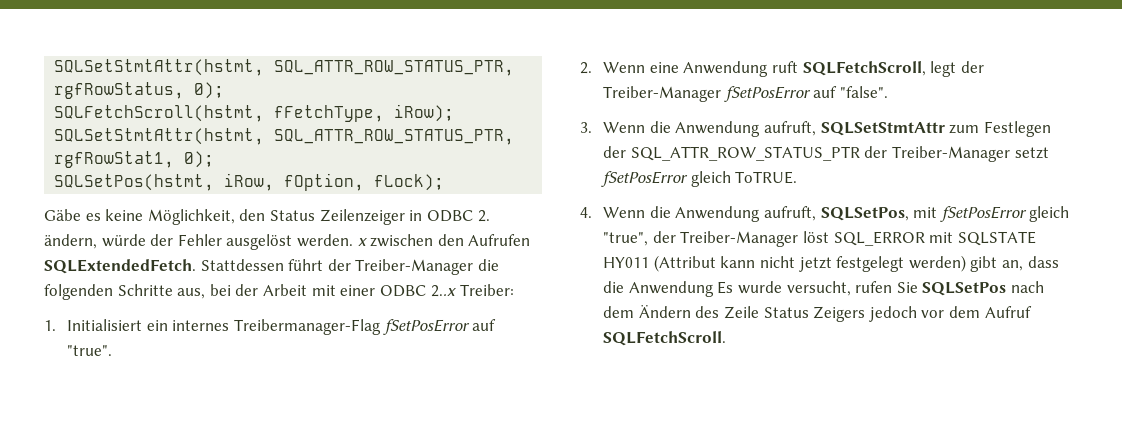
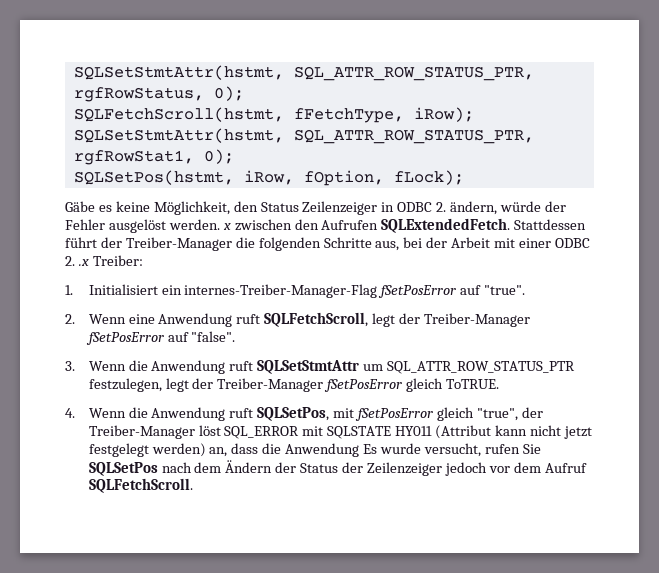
- Stattdessen führt der Treiber-Manager die folgenden Schritte aus, bei der Arbeit mit einer ODBC 2..x Treiber:
+ Stattdessen führt der Treiber-Manager die folgenden Schritte aus, bei der Arbeit mit einer ODBC 2. .x Treiber:
- 1. Initialisiert ein internes Treibermanager-Flag fSetPosError auf "true".
+ 1. Initialisiert ein internes-Treiber-Manager-Flag fSetPosError auf "true".
- 3. Wenn die Anwendung aufruft, SQLSetStmtAttr zum Festlegen der SQL_ATTR_ROW_STATUS_PTR der Treiber-Manager setzt fSetPosError gleich ToTRUE.
+ 3. Wenn die Anwendung ruft SQLSetStmtAttr um SQL_ATTR_ROW_STATUS_PTR festzulegen, legt der Treiber-Manager fSetPosError gleich ToTRUE.
- 4. Wenn die Anwendung aufruft, SQLSetPos, mit fSetPosError gleich "true", der Treiber-Manager löst SQL_ERROR mit SQLSTATE HY011 (Attribut kann nicht jetzt festgelegt werden) gibt an, dass die Anwendung Es wurde versucht, rufen Sie SQLSetPos nach dem Ändern des Zeile Status Zeigers jedoch vor dem Aufruf SQLFetchScroll.
+ 4. Wenn die Anwendung ruft SQLSetPos, mit fSetPosError gleich "true", der Treiber-Manager löst SQL_ERROR mit SQLSTATE HY011 (Attribut kann nicht jetzt festgelegt werden) an, dass die Anwendung Es wurde versucht, rufen Sie SQLSetPos nach dem Ändern der Status der Zeilenzeiger jedoch vor dem Aufruf SQLFetchScroll.

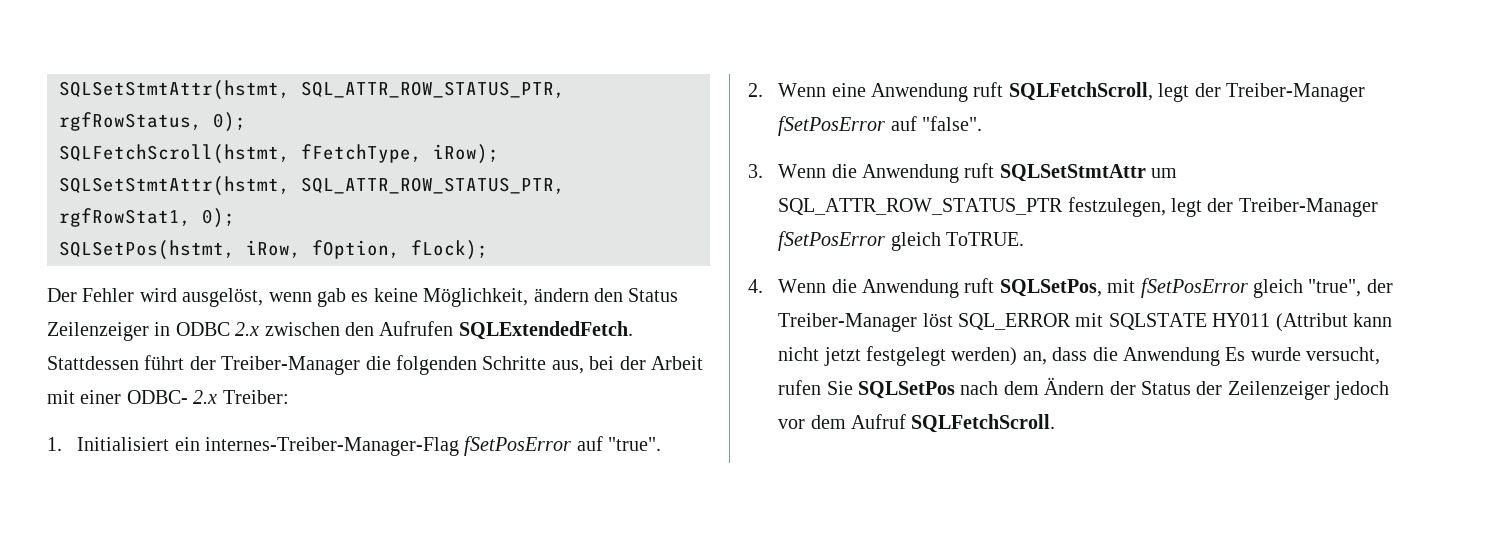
- Gäbe es keine Möglichkeit, den Status Zeilenzeiger in ODBC 2. ändern, würde der Fehler ausgelöst werden. x zwischen den Aufrufen SQLExtendedFetch.
+ Der Fehler wird ausgelöst, wenn gab es keine Möglichkeit, ändern den Status Zeilenzeiger in ODBC 2.x zwischen den Aufrufen SQLExtendedFetch.
- Stattdessen führt der Treiber-Manager die folgenden Schritte aus, bei der Arbeit mit einer ODBC 2. .x Treiber:
+ Stattdessen führt der Treiber-Manager die folgenden Schritte aus, bei der Arbeit mit einer ODBC- 2.x Treiber:

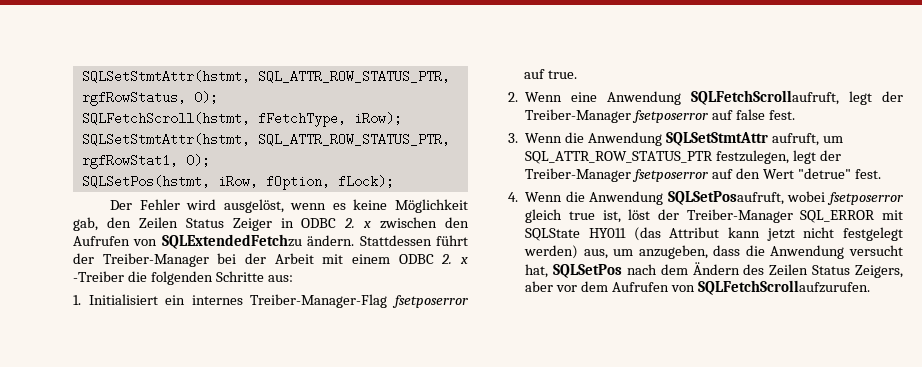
- Der Fehler wird ausgelöst, wenn gab es keine Möglichkeit, ändern den Status Zeilenzeiger in ODBC 2.x zwischen den Aufrufen SQLExtendedFetch. Stattdessen führt der Treiber-Manager die folgenden Schritte aus, bei der Arbeit mit einer ODBC- 2.x Treiber:
- 1. Initialisiert ein internes-Treiber-Manager-Flag fSetPosError auf "true".
+ Der Fehler wird ausgelöst, wenn es keine Möglichkeit gab, den Zeilen Status Zeiger in ODBC 2. x zwischen den Aufrufen von SQLExtendedFetchzu ändern. Stattdessen führt der Treiber-Manager bei der Arbeit mit einem ODBC 2. x -Treiber die folgenden Schritte aus:
+ 1. Initialisiert ein internes Treiber-Manager-Flag fsetposerror auf true.
- 2. Wenn eine Anwendung ruft SQLFetchScroll, legt der Treiber-Manager fSetPosError auf "false".
+ 2. Wenn eine Anwendung SQLFetchScrollaufruft, legt der Treiber-Manager fsetposerror auf false fest.
- 3. Wenn die Anwendung ruft SQLSetStmtAttr um SQL_ATTR_ROW_STATUS_PTR festzulegen, legt der Treiber-Manager fSetPosError gleich ToTRUE.
- 4. Wenn die Anwendung ruft SQLSetPos, mit fSetPosError gleich "true", der Treiber-Manager löst SQL_ERROR mit SQLSTATE HY011 (Attribut kann nicht jetzt festgelegt werden) an, dass die Anwendung Es wurde versucht, rufen Sie SQLSetPos nach dem Ändern der Status der Zeilenzeiger jedoch vor dem Aufruf SQLFetchScroll.
+ 3. Wenn die Anwendung SQLSetStmtAttr aufruft, um SQL_ATTR_ROW_STATUS_PTR festzulegen, legt der Treiber-Manager fsetposerror auf den Wert "detrue" fest.
+ 4. Wenn die Anwendung SQLSetPosaufruft, wobei fsetposerror gleich true ist, löst der Treiber-Manager SQL_ERROR mit SQLState HY011 (das Attribut kann jetzt nicht festgelegt werden) aus, um anzugeben, dass die Anwendung versucht hat, SQLSetPos nach dem Ändern des Zeilen Status Zeigers, aber vor dem Aufrufen von SQLFetchScrollaufzurufen.

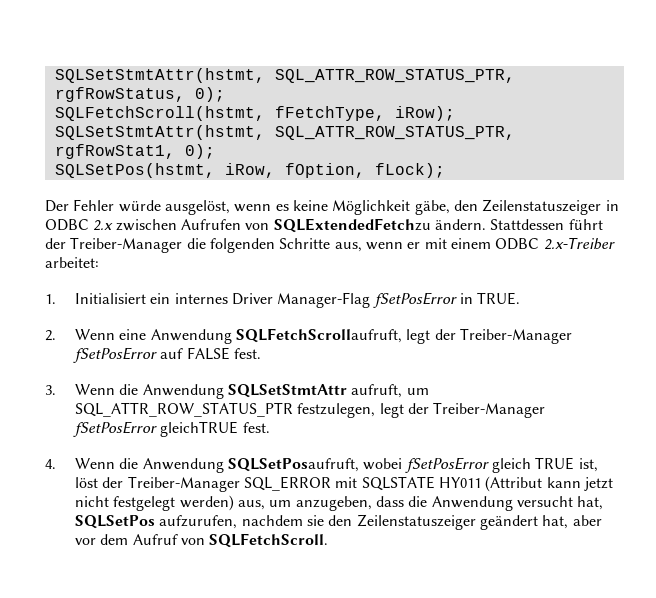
- Der Fehler wird ausgelöst, wenn es keine Möglichkeit gab, den Zeilen Status Zeiger in ODBC 2. x zwischen den Aufrufen von SQLExtendedFetchzu ändern.
+ Der Fehler würde ausgelöst, wenn es keine Möglichkeit gäbe, den Zeilenstatuszeiger in ODBC 2.x zwischen Aufrufen von SQLExtendedFetchzu ändern.
- Stattdessen führt der Treiber-Manager bei der Arbeit mit einem ODBC 2. x -Treiber die folgenden Schritte aus:
+ Stattdessen führt der Treiber-Manager die folgenden Schritte aus, wenn er mit einem ODBC 2.x-Treiber arbeitet:
- 1. Initialisiert ein internes Treiber-Manager-Flag fsetposerror auf true.
+ 1. Initialisiert ein internes Driver Manager-Flag fSetPosError in TRUE.
- 2. Wenn eine Anwendung SQLFetchScrollaufruft, legt der Treiber-Manager fsetposerror auf false fest.
+ 2. Wenn eine Anwendung SQLFetchScrollaufruft, legt der Treiber-Manager fSetPosError auf FALSE fest.
- 3. Wenn die Anwendung SQLSetStmtAttr aufruft, um SQL_ATTR_ROW_STATUS_PTR festzulegen, legt der Treiber-Manager fsetposerror auf den Wert "detrue" fest.
+ 3. Wenn die Anwendung SQLSetStmtAttr aufruft, um SQL_ATTR_ROW_STATUS_PTR festzulegen, legt der Treiber-Manager fSetPosError gleichTRUE fest.
- 4. Wenn die Anwendung SQLSetPosaufruft, wobei fsetposerror gleich true ist, löst der Treiber-Manager SQL_ERROR mit SQLState HY011 (das Attribut kann jetzt nicht festgelegt werden) aus, um anzugeben, dass die Anwendung versucht hat, SQLSetPos nach dem Ändern des Zeilen Status Zeigers, aber vor dem Aufrufen von SQLFetchScrollaufzurufen.
+ 4. Wenn die Anwendung SQLSetPosaufruft, wobei fSetPosError gleich TRUE ist, löst der Treiber-Manager SQL_ERROR mit SQLSTATE HY011 (Attribut kann jetzt nicht festgelegt werden) aus, um anzugeben, dass die Anwendung versucht hat, SQLSetPos aufzurufen, nachdem sie den Zeilenstatuszeiger geändert hat, aber vor dem Aufruf von SQLFetchScroll.

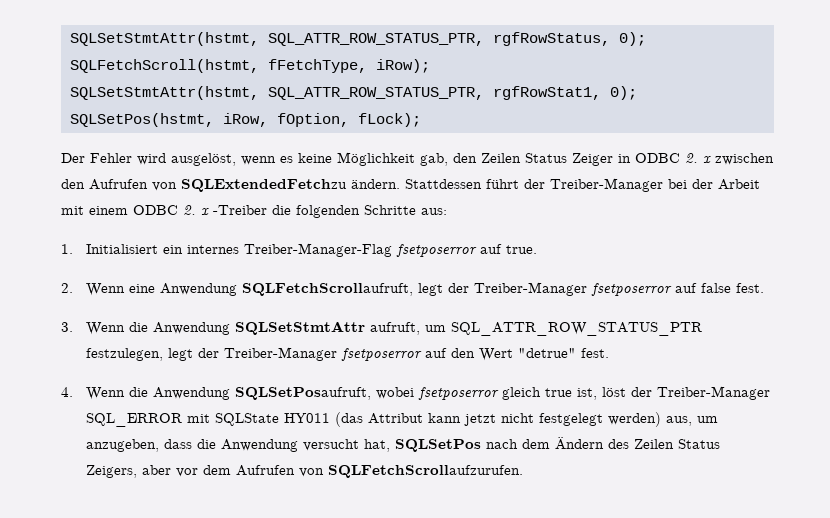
- Der Fehler würde ausgelöst, wenn es keine Möglichkeit gäbe, den Zeilenstatuszeiger in ODBC 2.x zwischen Aufrufen von SQLExtendedFetchzu ändern.
+ Der Fehler wird ausgelöst, wenn es keine Möglichkeit gab, den Zeilen Status Zeiger in ODBC 2. x zwischen den Aufrufen von SQLExtendedFetchzu ändern.
- Stattdessen führt der Treiber-Manager die folgenden Schritte aus, wenn er mit einem ODBC 2.x-Treiber arbeitet:
+ Stattdessen führt der Treiber-Manager bei der Arbeit mit einem ODBC 2. x -Treiber die folgenden Schritte aus:
- 1. Initialisiert ein internes Driver Manager-Flag fSetPosError in TRUE.
+ 1. Initialisiert ein internes Treiber-Manager-Flag fsetposerror auf true.
- 2. Wenn eine Anwendung SQLFetchScrollaufruft, legt der Treiber-Manager fSetPosError auf FALSE fest.
+ 2. Wenn eine Anwendung SQLFetchScrollaufruft, legt der Treiber-Manager fsetposerror auf false fest.
- 3. Wenn die Anwendung SQLSetStmtAttr aufruft, um SQL_ATTR_ROW_STATUS_PTR festzulegen, legt der Treiber-Manager fSetPosError gleichTRUE fest.
+ 3. Wenn die Anwendung SQLSetStmtAttr aufruft, um SQL_ATTR_ROW_STATUS_PTR festzulegen, legt der Treiber-Manager fsetposerror auf den Wert "detrue" fest.
- 4. Wenn die Anwendung SQLSetPosaufruft, wobei fSetPosError gleich TRUE ist, löst der Treiber-Manager SQL_ERROR mit SQLSTATE HY011 (Attribut kann jetzt nicht festgelegt werden) aus, um anzugeben, dass die Anwendung versucht hat, SQLSetPos aufzurufen, nachdem sie den Zeilenstatuszeiger geändert hat, aber vor dem Aufruf von SQLFetchScroll.
+ 4. Wenn die Anwendung SQLSetPosaufruft, wobei fsetposerror gleich true ist, löst der Treiber-Manager SQL_ERROR mit SQLState HY011 (das Attribut kann jetzt nicht festgelegt werden) aus, um anzugeben, dass die Anwendung versucht hat, SQLSetPos nach dem Ändern des Zeilen Status Zeigers, aber vor dem Aufrufen von SQLFetchScrollaufzurufen.

